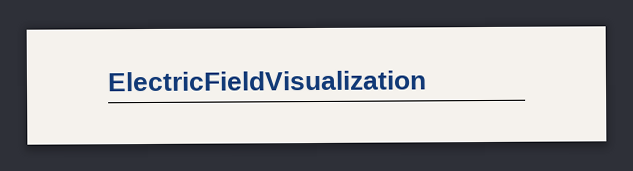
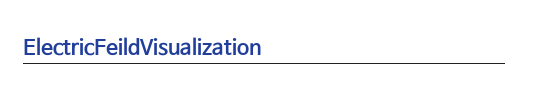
- ElectricFieldVisualization
+ ElectricFeildVisualization

